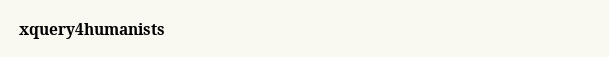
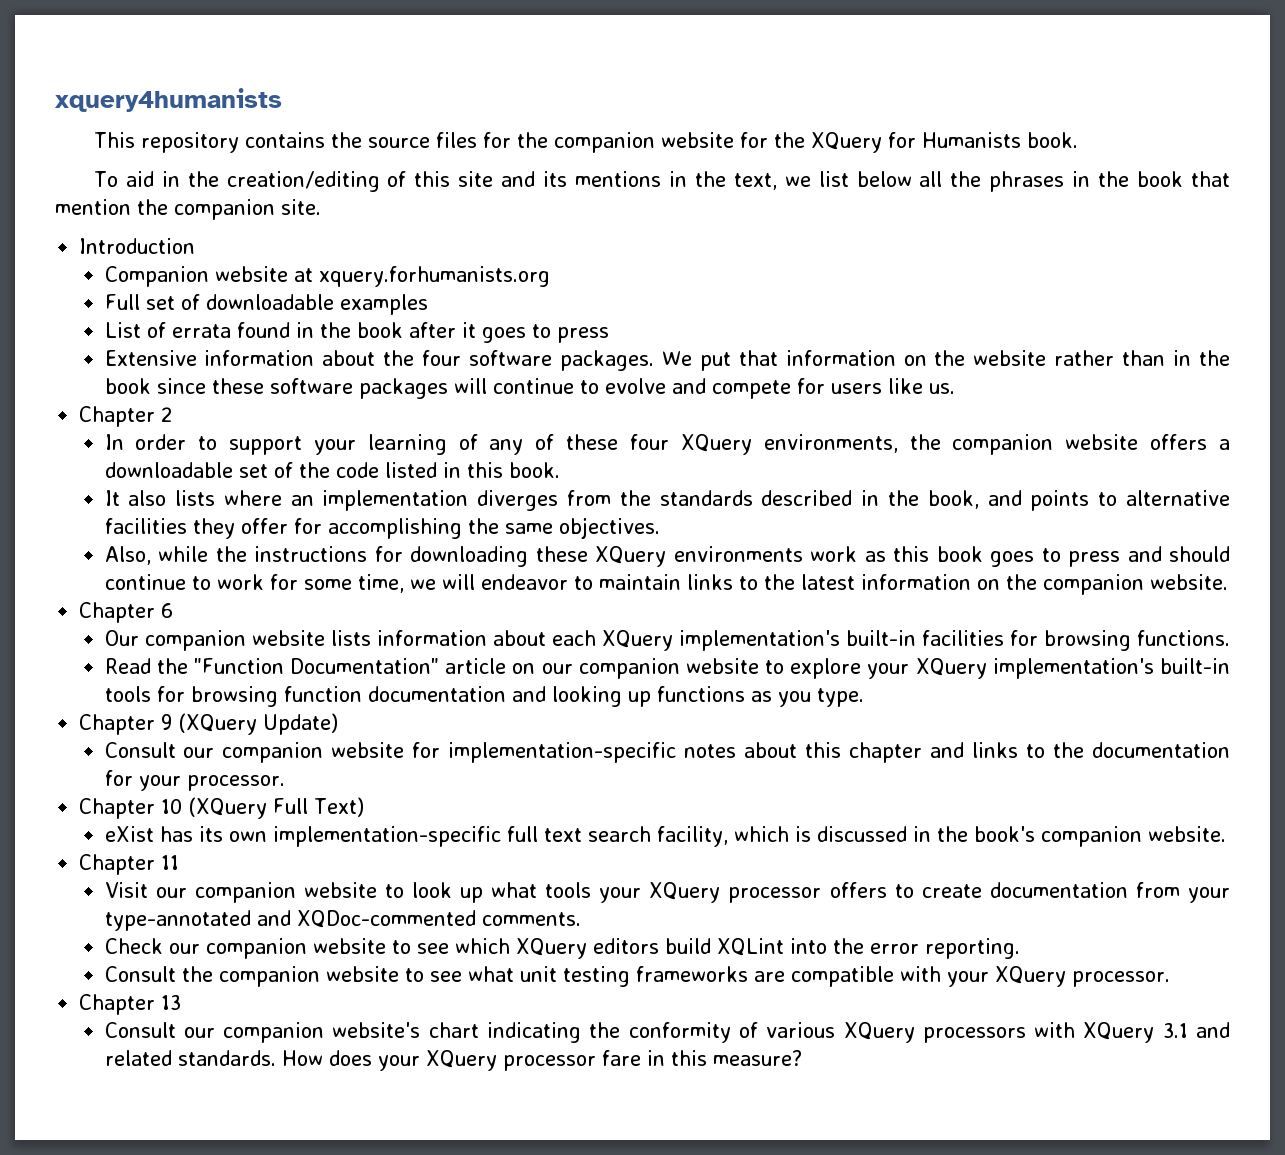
+ This repository contains the source files for the companion website for the XQuery for Humanists book.
+ To aid in the creation/editing of this site and its mentions in the text, we list below all the phrases in the book that mention the companion site.
+ Introduction
+ Companion website at xquery.forhumanists.org
+ Full set of downloadable examples
+ List of errata found in the book after it goes to press
+ Extensive information about the four software packages. We put that information on the website rather than in the book since these software packages will continue to evolve and compete for users like us.
+ Chapter 2
+ In order to support your learning of any of these four XQuery environments, the companion website offers a downloadable set of the code listed in this book.
+ It also lists where an implementation diverges from the standards described in the book, and points to alternative facilities they offer for accomplishing the same objectives.
+ Also, while the instructions for downloading these XQuery environments work as this book goes to press and should continue to work for some time, we will endeavor to maintain links to the latest information on the companion website.
+ Chapter 6
+ Our companion website lists information about each XQuery implementation's built-in facilities for browsing functions.
+ Read the "Function Documentation" article on our companion website to explore your XQuery implementation's built-in tools for browsing function documentation and looking up functions as you type.
+ Chapter 9 (XQuery Update)
+ Consult our companion website for implementation-specific notes about this chapter and links to the documentation for your processor.
+ Chapter 10 (XQuery Full Text)
+ eXist has its own implementation-specific full text search facility, which is discussed in the book's companion website.
+ Chapter 11
+ Visit our companion website to look up what tools your XQuery processor offers to create documentation from your type-annotated and XQDoc-commented comments.
+ Check our companion website to see which XQuery editors build XQLint into the error reporting.
+ Consult the companion website to see what unit testing frameworks are compatible with your XQuery processor.
+ Chapter 13
+ Consult our companion website's chart indicating the conformity of various XQuery processors with XQuery 3.1 and related standards. How does your XQuery processor fare in this measure?

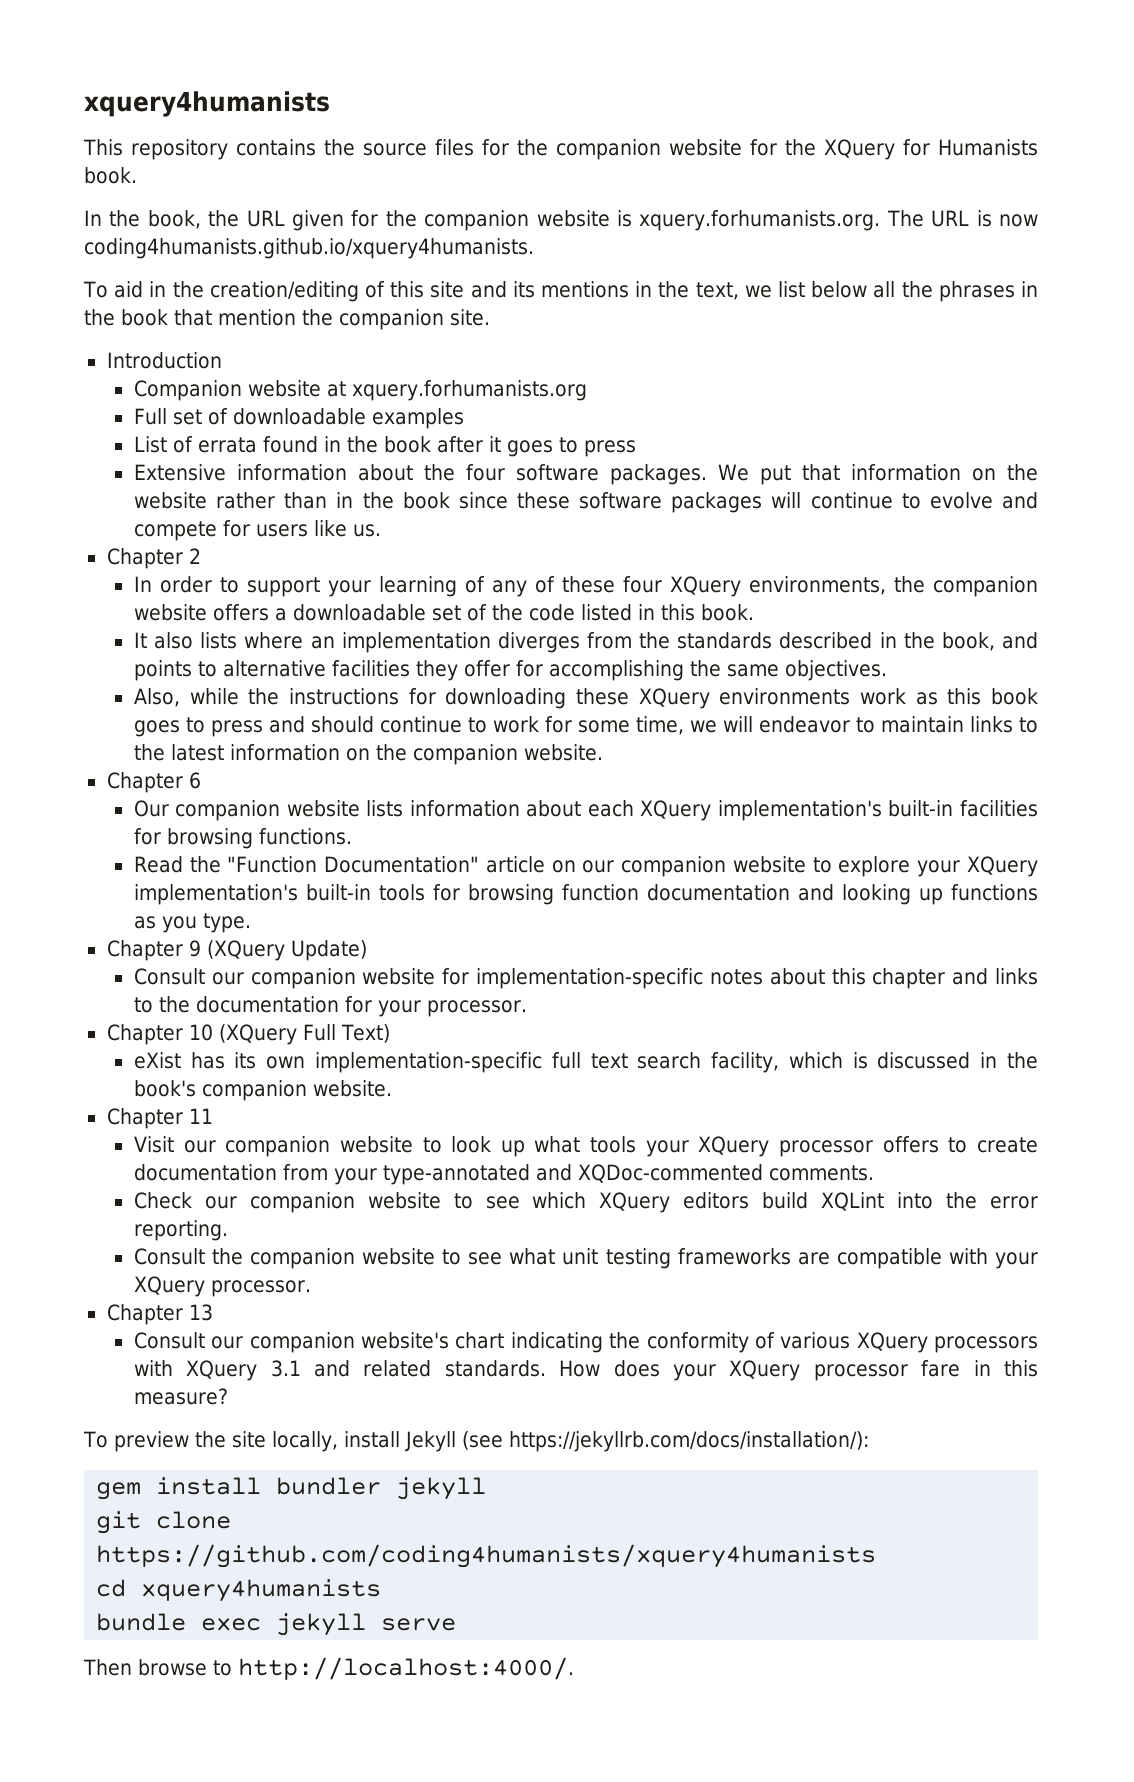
+ In the book, the URL given for the companion website is xquery.forhumanists.org. The URL is now coding4humanists.github.io/xquery4humanists.
+ To preview the site locally, install Jekyll (see https://jekyllrb.com/docs/installation/):
+ gem install bundler jekyll
+ git clone https://github.com/coding4humanists/xquery4humanists
+ cd xquery4humanists
+ bundle exec jekyll serve
+ Then browse to http://localhost:4000/.

